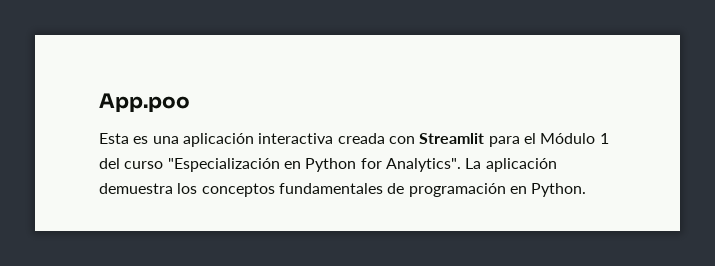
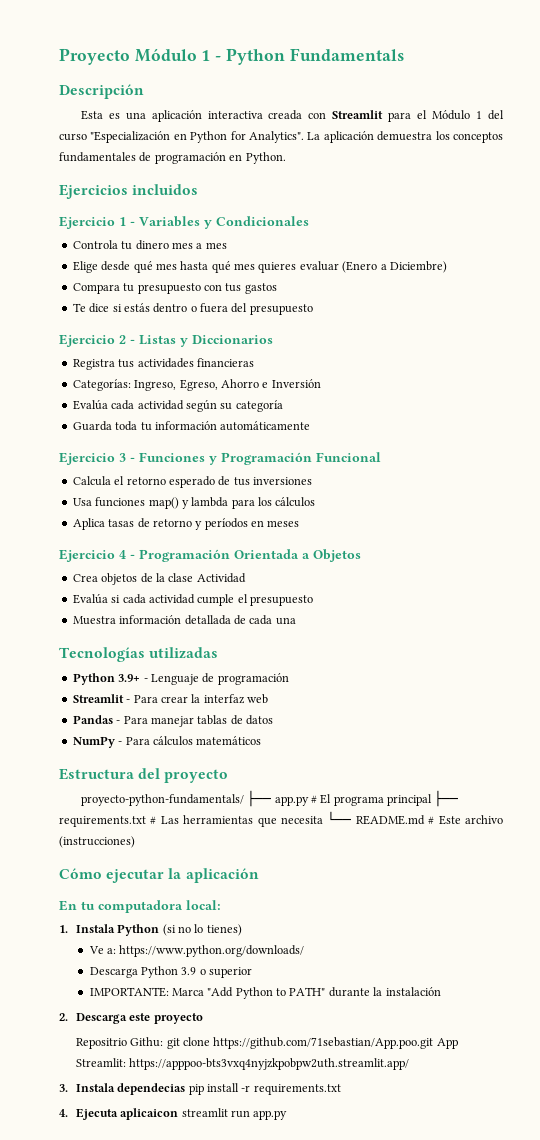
- App.poo
+ Proyecto Módulo 1 - Python Fundamentals
+ Descripción
+ Ejercicios incluidos
+ Ejercicio 1 - Variables y Condicionales
+ Controla tu dinero mes a mes
+ Elige desde qué mes hasta qué mes quieres evaluar (Enero a Diciembre)
+ Compara tu presupuesto con tus gastos
+ Te dice si estás dentro o fuera del presupuesto
+ Ejercicio 2 - Listas y Diccionarios
+ Registra tus actividades financieras
+ Categorías: Ingreso, Egreso, Ahorro e Inversión
+ Evalúa cada actividad según su categoría
+ Guarda toda tu información automáticamente
+ Ejercicio 3 - Funciones y Programación Funcional
+ Calcula el retorno esperado de tus inversiones
+ Usa funciones map() y lambda para los cálculos
+ Aplica tasas de retorno y períodos en meses
+ Ejercicio 4 - Programación Orientada a Objetos
+ Crea objetos de la clase Actividad
+ Evalúa si cada actividad cumple el presupuesto
+ Muestra información detallada de cada una
+ Tecnologías utilizadas
+ Python 3.9+ - Lenguaje de programación
+ Streamlit - Para crear la interfaz web
+ Pandas - Para manejar tablas de datos
+ NumPy - Para cálculos matemáticos
+ Estructura del proyecto
+ proyecto-python-fundamentals/ ├── app.py # El programa principal ├── requirements.txt # Las herramientas que necesita └── README.md # Este archivo (instrucciones)
+ Cómo ejecutar la aplicación
+ En tu computadora local:
+ 1. Instala Python (si no lo tienes)
+ Ve a: https://www.python.org/downloads/
+ Descarga Python 3.9 o superior
+ IMPORTANTE: Marca "Add Python to PATH" durante la instalación
+ 2. Descarga este proyecto
+ Repositrio Githu: git clone https://github.com/71sebastian/App.poo.git App Streamlit: https://apppoo-bts3vxq4nyjzkpobpw2uth.streamlit.app/
+ 3. Instala dependecias pip install -r requirements.txt
+ 4. Ejecuta aplicaicon streamlit run app.py

